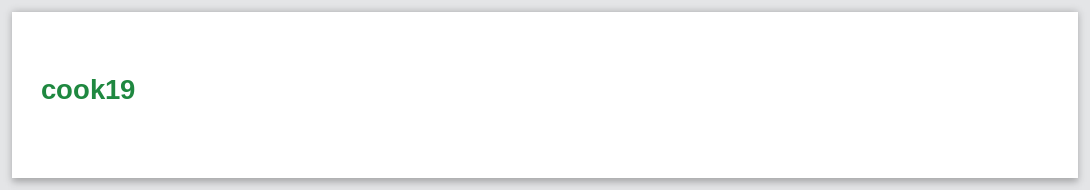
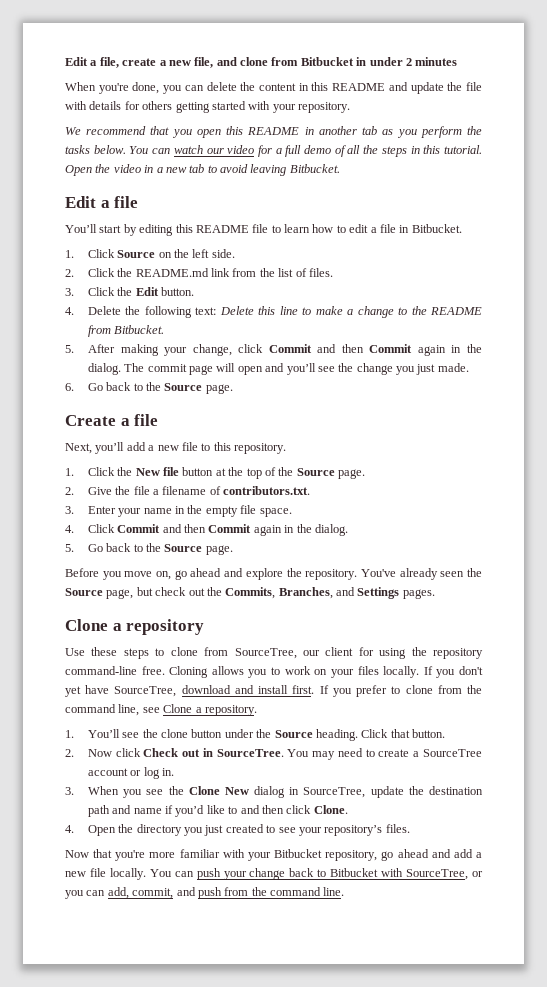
- cook19
+ Edit a file, create a new file, and clone from Bitbucket in under 2 minutes
+ When you're done, you can delete the content in this README and update the file with details for others getting started with your repository.
+ We recommend that you open this README in another tab as you perform the tasks below. You can watch our video for a full demo of all the steps in this tutorial. Open the video in a new tab to avoid leaving Bitbucket.
+ Edit a file
+ You’ll start by editing this README file to learn how to edit a file in Bitbucket.
+ 1. Click Source on the left side.
+ 2. Click the README.md link from the list of files.
+ 3. Click the Edit button.
+ 4. Delete the following text: Delete this line to make a change to the README from Bitbucket.
+ 5. After making your change, click Commit and then Commit again in the dialog. The commit page will open and you’ll see the change you just made.
+ 6. Go back to the Source page.
+ Create a file
+ Next, you’ll add a new file to this repository.
+ 1. Click the New file button at the top of the Source page.
+ 2. Give the file a filename of contributors.txt.
+ 3. Enter your name in the empty file space.
+ 4. Click Commit and then Commit again in the dialog.
+ 5. Go back to the Source page.
+ Before you move on, go ahead and explore the repository. You've already seen the Source page, but check out the Commits, Branches, and Settings pages.
+ Clone a repository
+ Use these steps to clone from SourceTree, our client for using the repository command-line free. Cloning allows you to work on your files locally. If you don't yet have SourceTree, download and install first. If you prefer to clone from the command line, see Clone a repository.
+ 1. You’ll see the clone button under the Source heading. Click that button.
+ 2. Now click Check out in SourceTree. You may need to create a SourceTree account or log in.
+ 3. When you see the Clone New dialog in SourceTree, update the destination path and name if you’d like to and then click Clone.
+ 4. Open the directory you just created to see your repository’s files.
+ Now that you're more familiar with your Bitbucket repository, go ahead and add a new file locally. You can push your change back to Bitbucket with SourceTree, or you can add, commit, and push from the command line.

